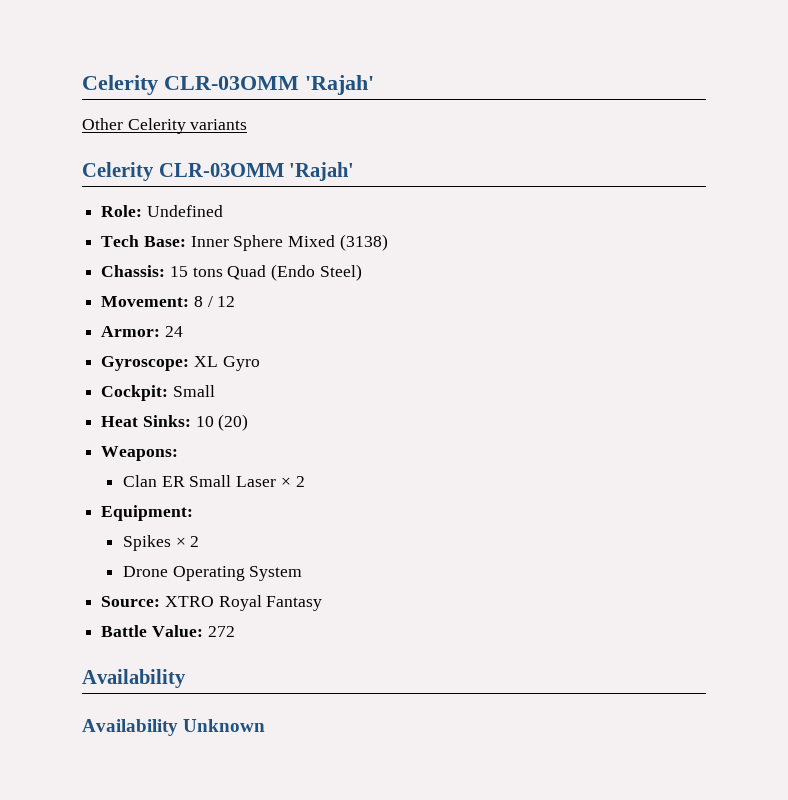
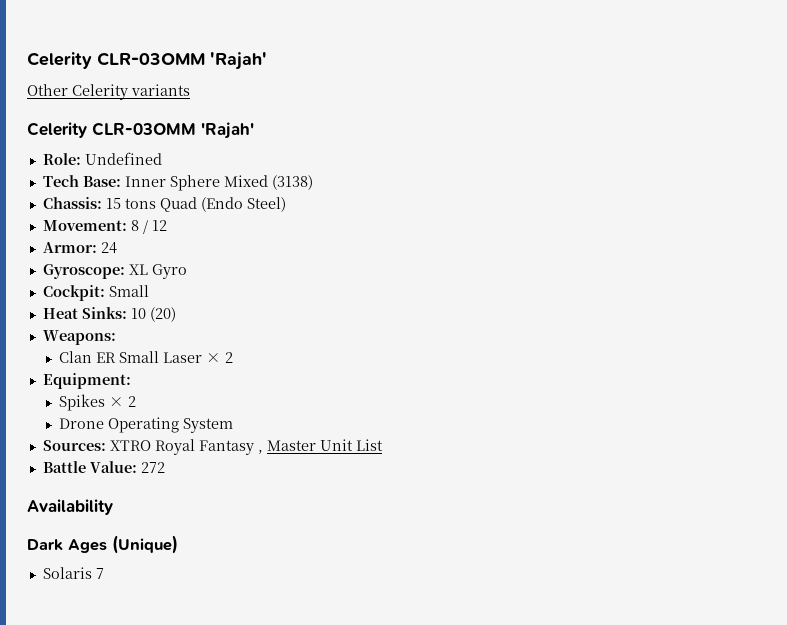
- Source: XTRO Royal Fantasy
+ Sources: XTRO Royal Fantasy , Master Unit List
- Availability Unknown
+ Dark Ages (Unique)
+ Solaris 7

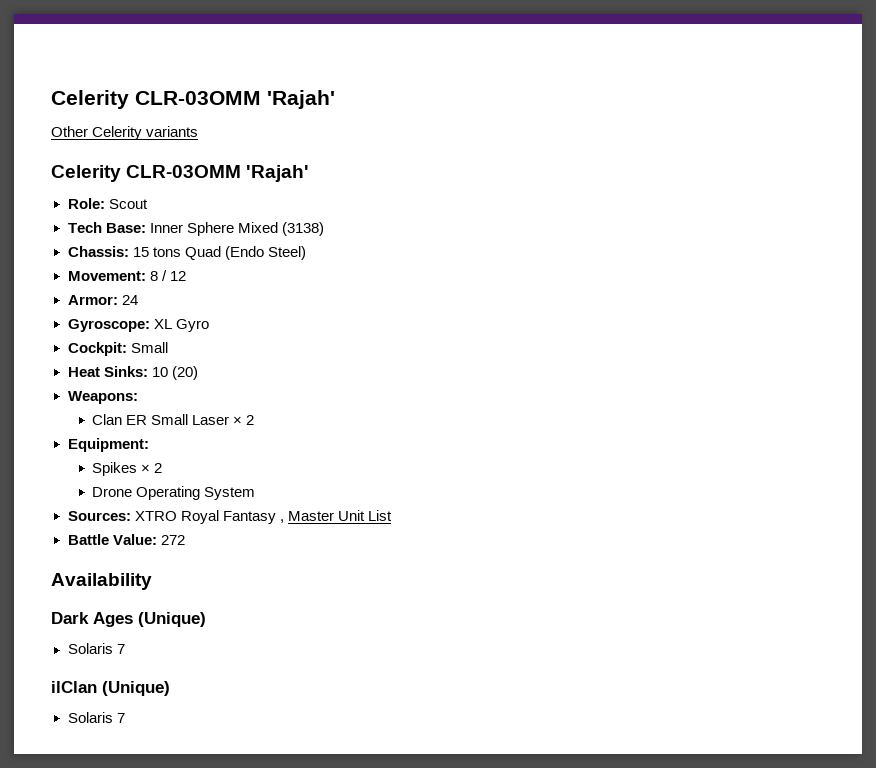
- Role: Undefined
+ Role: Scout
+ ilClan (Unique)
+ Solaris 7

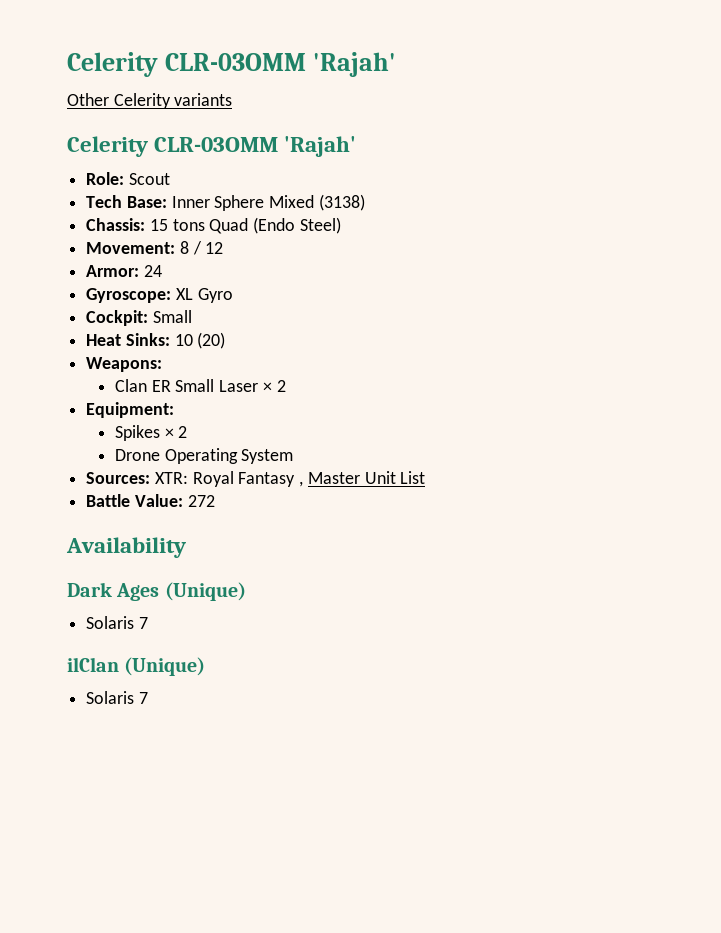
- Sources: XTRO Royal Fantasy , Master Unit List
+ Sources: XTR: Royal Fantasy , Master Unit List

